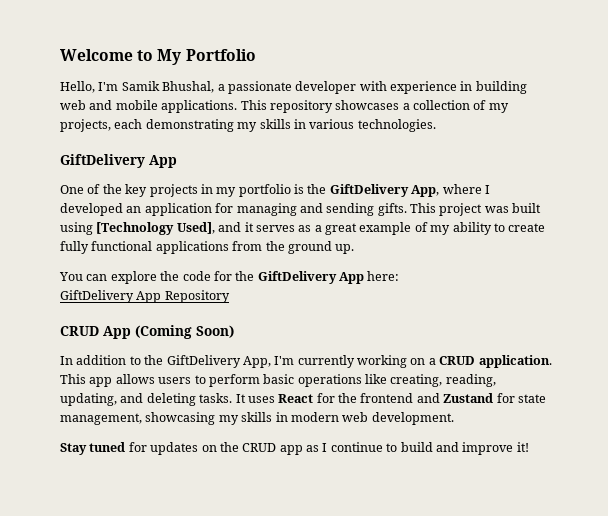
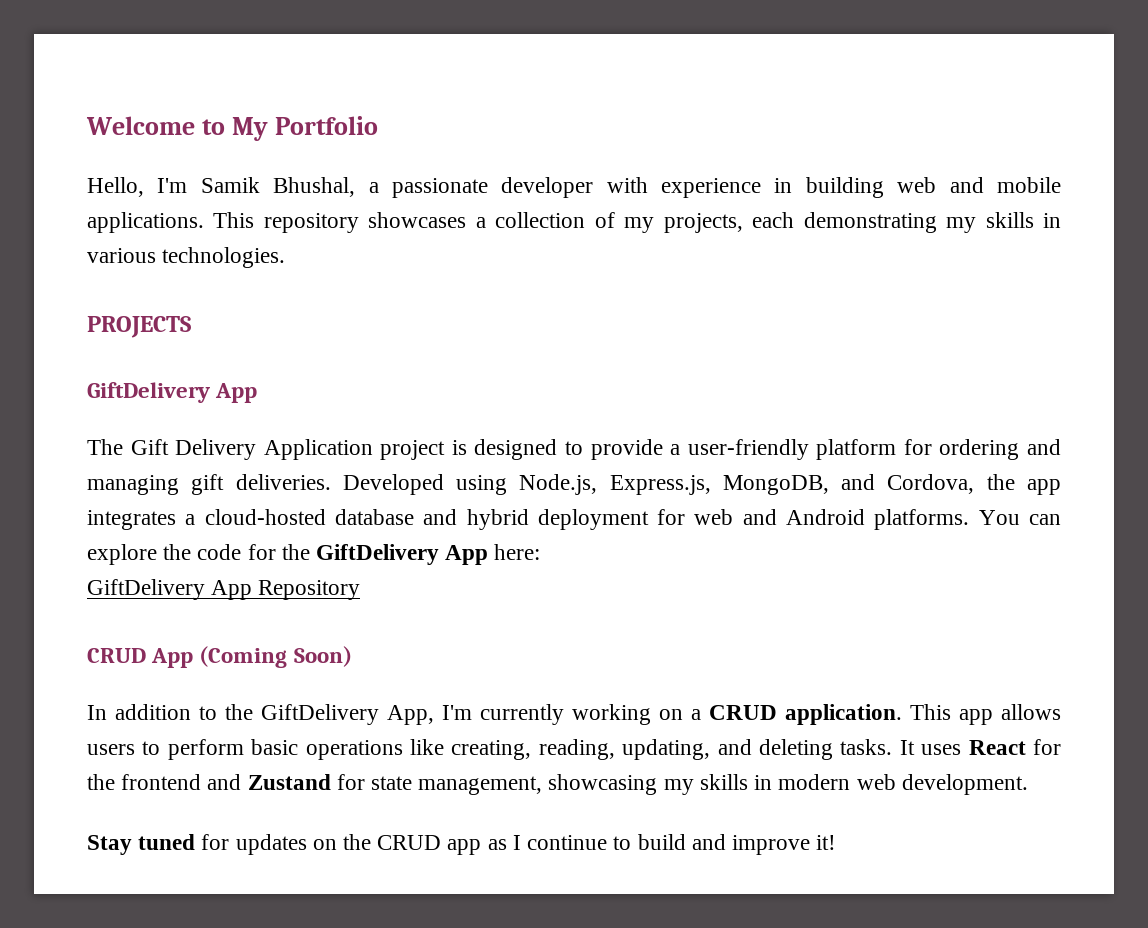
+ PROJECTS
- One of the key projects in my portfolio is the GiftDelivery App, where I developed an application for managing and sending gifts. This project was built using [Technology Used], and it serves as a great example of my ability to create fully functional applications from the ground up.
- You can explore the code for the GiftDelivery App here:
+ The Gift Delivery Application project is designed to provide a user-friendly platform for ordering and managing gift deliveries. Developed using Node.js, Express.js, MongoDB, and Cordova, the app integrates a cloud-hosted database and hybrid deployment for web and Android platforms. You can explore the code for the GiftDelivery App here:

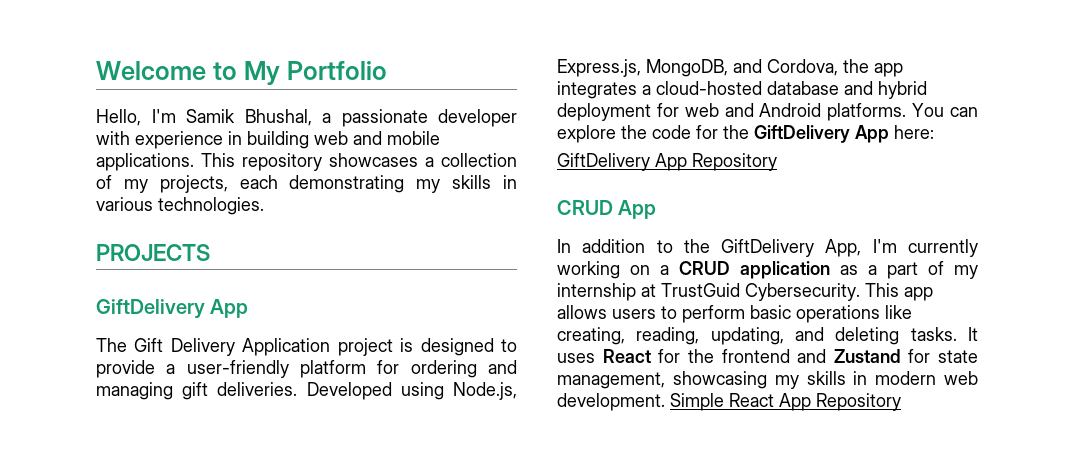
- CRUD App (Coming Soon)
+ CRUD App
- In addition to the GiftDelivery App, I'm currently working on a CRUD application.
+ In addition to the GiftDelivery App, I'm currently working on a CRUD application as a part of my internship at TrustGuid Cybersecurity.
- It uses React for the frontend and Zustand for state management, showcasing my skills in modern web development.
- Stay tuned for updates on the CRUD app as I continue to build and improve it!
+ It uses React for the frontend and Zustand for state management, showcasing my skills in modern web development. Simple React App Repository

